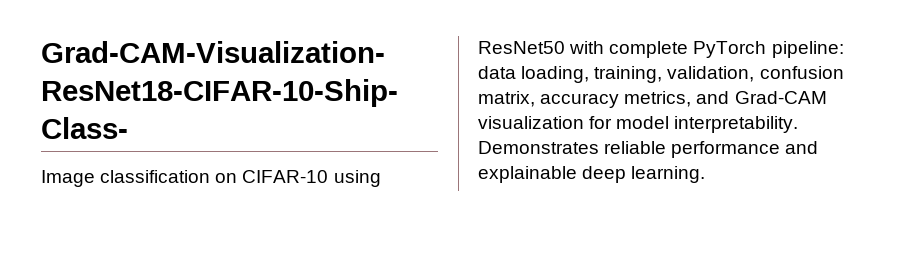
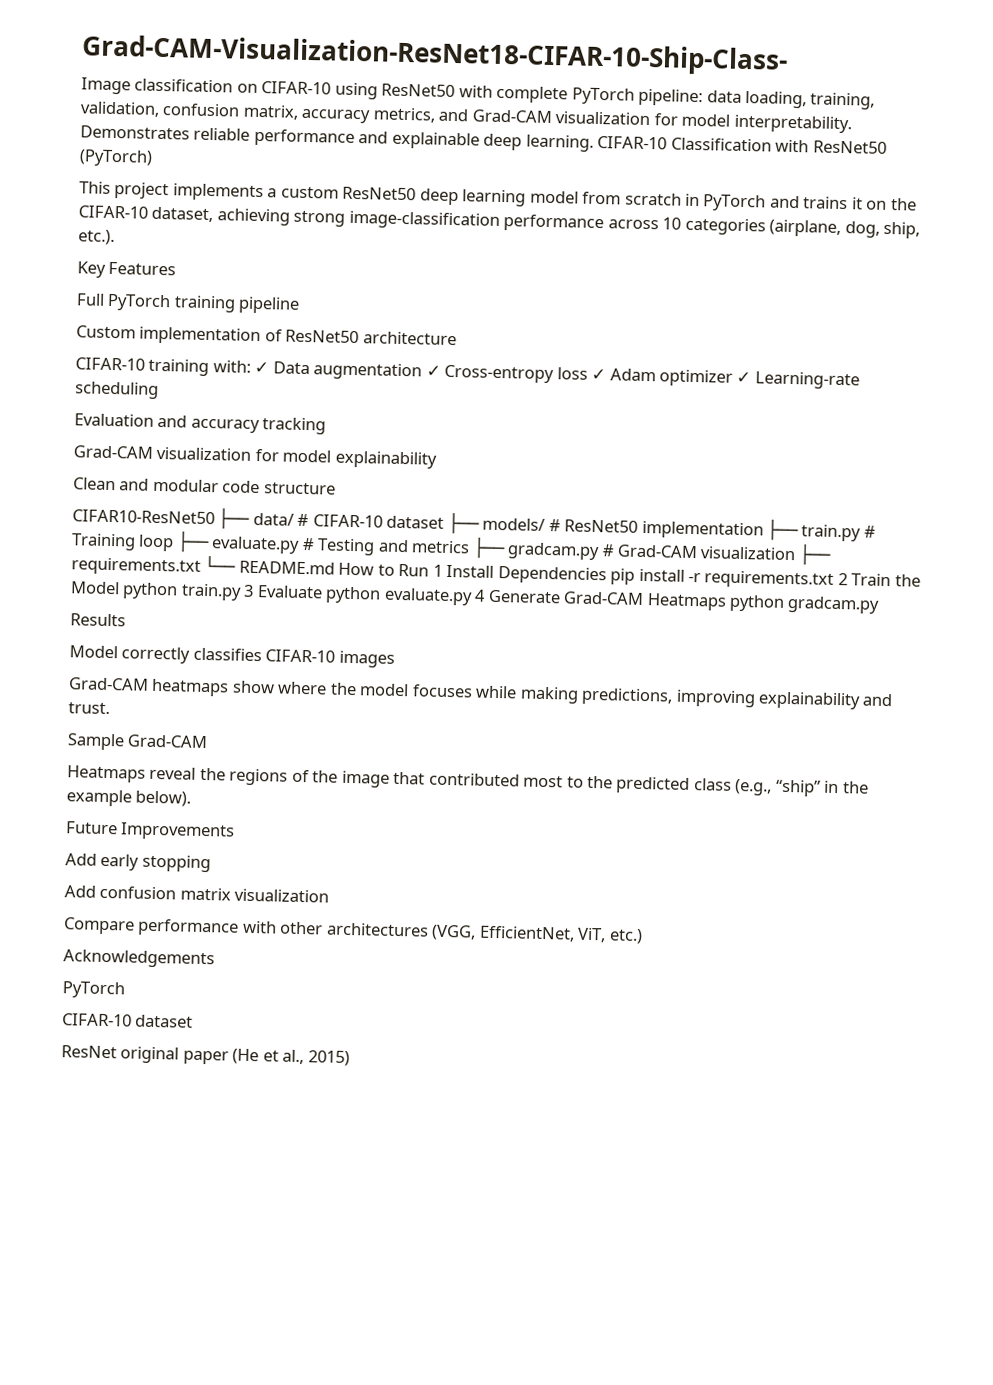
+ CIFAR-10 Classification with ResNet50 (PyTorch)
+ This project implements a custom ResNet50 deep learning model from scratch in PyTorch and trains it on the CIFAR-10 dataset, achieving strong image-classification performance across 10 categories (airplane, dog, ship, etc.).
+ Key Features
+ Full PyTorch training pipeline
+ Custom implementation of ResNet50 architecture
+ CIFAR-10 training with: ✓ Data augmentation ✓ Cross-entropy loss ✓ Adam optimizer ✓ Learning-rate scheduling
+ Evaluation and accuracy tracking
+ Grad-CAM visualization for model explainability
+ Clean and modular code structure
+ CIFAR10-ResNet50 ├── data/ # CIFAR-10 dataset ├── models/ # ResNet50 implementation ├── train.py # Training loop ├── evaluate.py # Testing and metrics ├── gradcam.py # Grad-CAM visualization ├── requirements.txt └── README.md How to Run 1 Install Dependencies pip install -r requirements.txt 2 Train the Model python train.py 3 Evaluate python evaluate.py 4 Generate Grad-CAM Heatmaps python gradcam.py
+ Results
+ Model correctly classifies CIFAR-10 images
+ Grad-CAM heatmaps show where the model focuses while making predictions, improving explainability and trust.
+ Sample Grad-CAM
+ Heatmaps reveal the regions of the image that contributed most to the predicted class (e.g., “ship” in the example below).
+ Future Improvements
+ Add early stopping
+ Add confusion matrix visualization
+ Compare performance with other architectures (VGG, EfficientNet, ViT, etc.)
+ Acknowledgements
+ PyTorch
+ CIFAR-10 dataset
+ ResNet original paper (He et al., 2015)

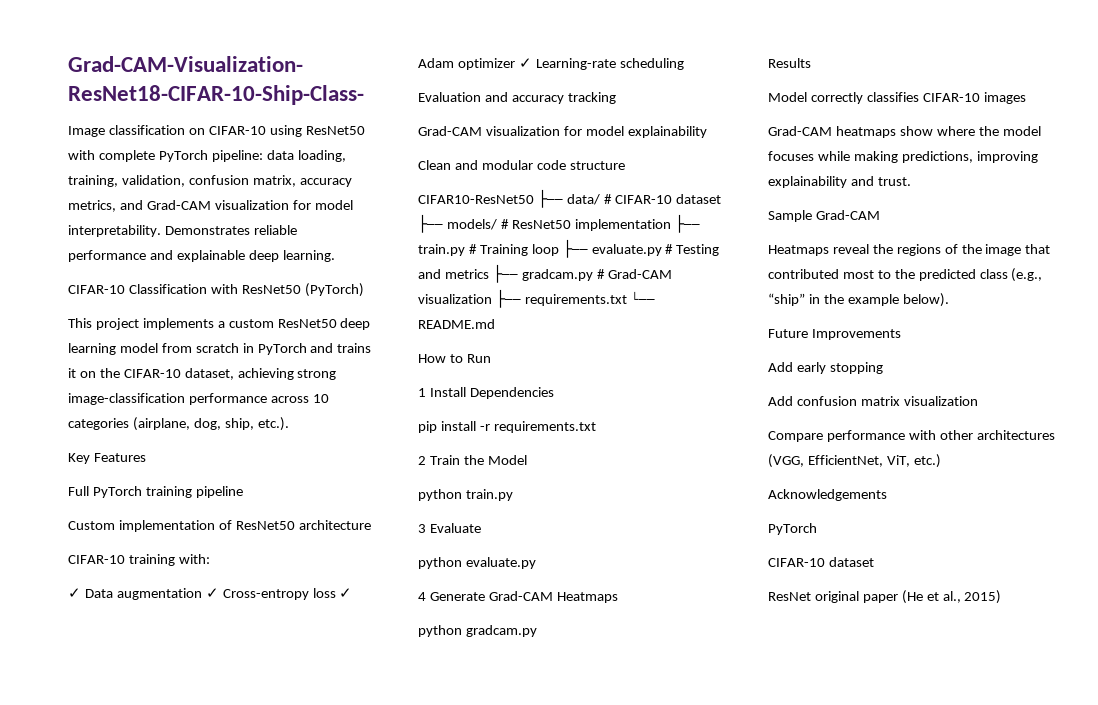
- Demonstrates reliable performance and explainable deep learning. CIFAR-10 Classification with ResNet50 (PyTorch)
+ Demonstrates reliable performance and explainable deep learning.
+ CIFAR-10 Classification with ResNet50 (PyTorch)
- CIFAR-10 training with: ✓ Data augmentation ✓ Cross-entropy loss ✓ Adam optimizer ✓ Learning-rate scheduling
+ CIFAR-10 training with:
+ ✓ Data augmentation ✓ Cross-entropy loss ✓ Adam optimizer ✓ Learning-rate scheduling
- CIFAR10-ResNet50 ├── data/ # CIFAR-10 dataset ├── models/ # ResNet50 implementation ├── train.py # Training loop ├── evaluate.py # Testing and metrics ├── gradcam.py # Grad-CAM visualization ├── requirements.txt └── README.md How to Run 1 Install Dependencies pip install -r requirements.txt 2 Train the Model python train.py 3 Evaluate python evaluate.py 4 Generate Grad-CAM Heatmaps python gradcam.py
+ CIFAR10-ResNet50 ├── data/ # CIFAR-10 dataset ├── models/ # ResNet50 implementation ├── train.py # Training loop ├── evaluate.py # Testing and metrics ├── gradcam.py # Grad-CAM visualization ├── requirements.txt └── README.md
+ How to Run
+ 1 Install Dependencies
+ pip install -r requirements.txt
+ 2 Train the Model
+ python train.py
+ 3 Evaluate
+ python evaluate.py
+ 4 Generate Grad-CAM Heatmaps
+ python gradcam.py

